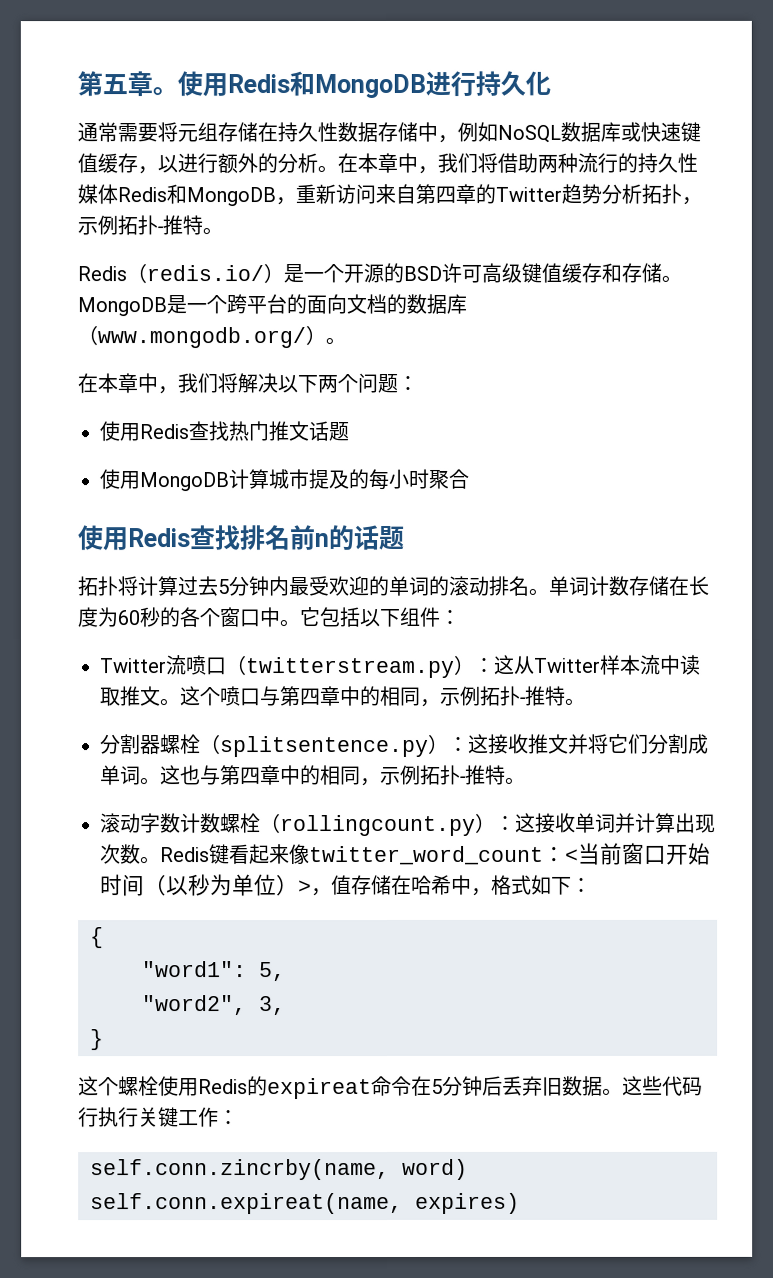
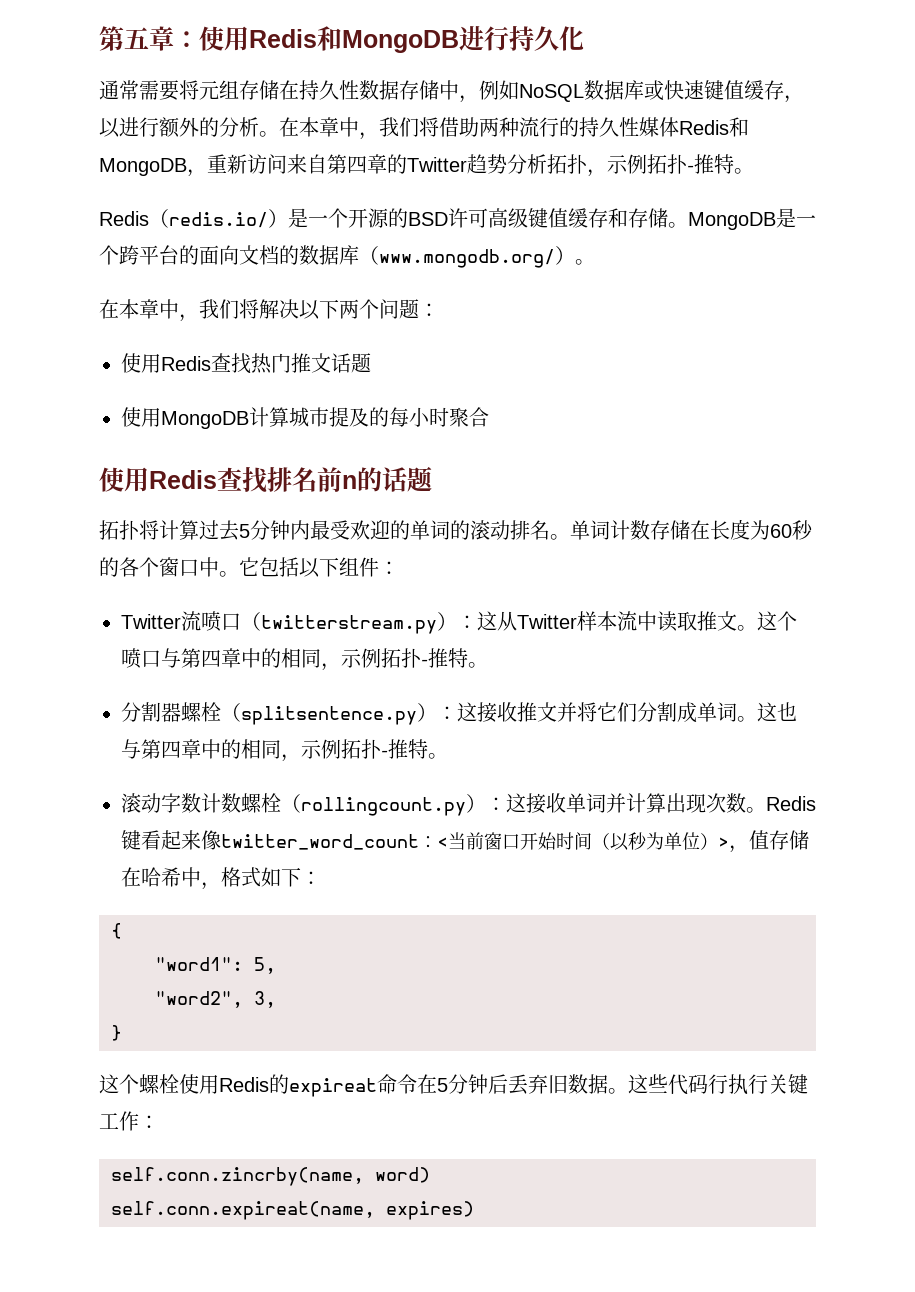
- 第五章。使用Redis和MongoDB进行持久化
+ 第五章：使用Redis和MongoDB进行持久化

